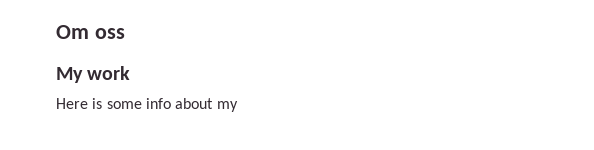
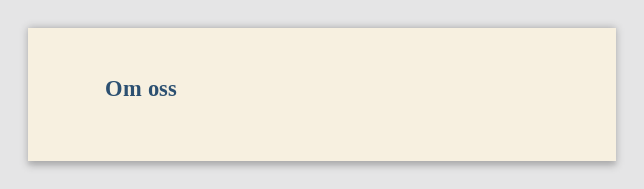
- My work
- Here is some info about my

